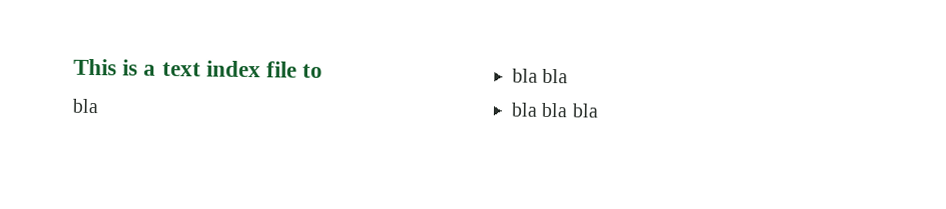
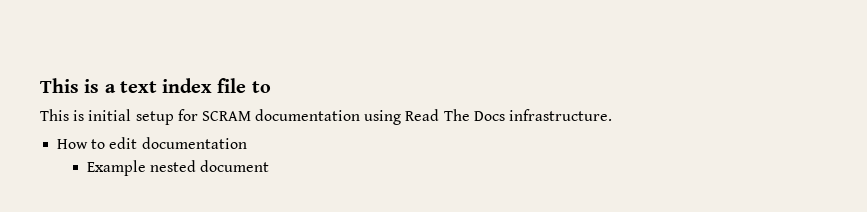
  This is a text index file to
- bla
- bla bla
- bla bla bla
+ This is initial setup for SCRAM documentation using Read The Docs infrastructure.
+ How to edit documentation
+ Example nested document

